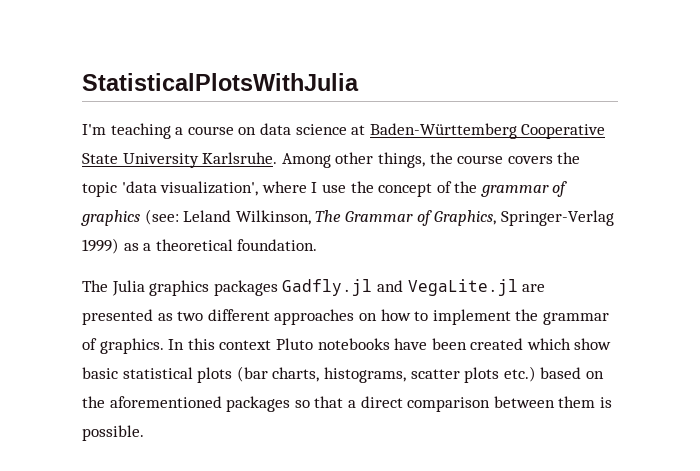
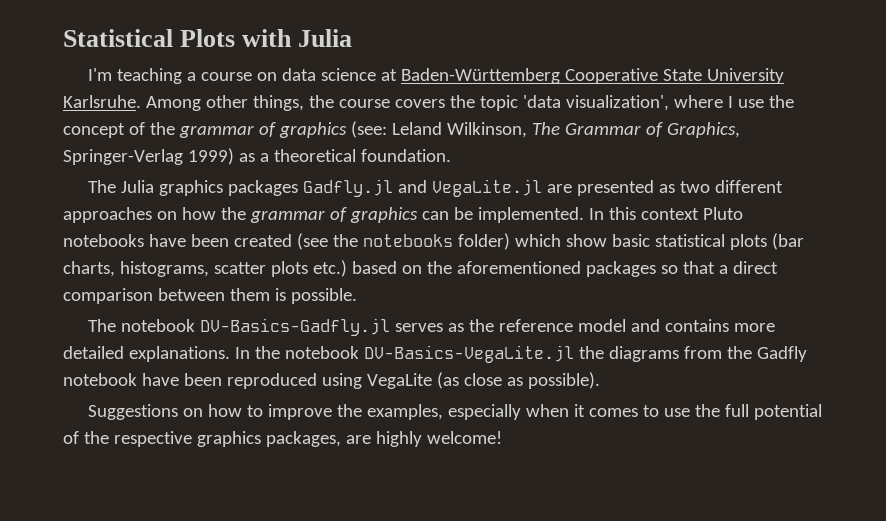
- StatisticalPlotsWithJulia
+ Statistical Plots with Julia
- The Julia graphics packages Gadfly.jl and VegaLite.jl are presented as two different approaches on how to implement the grammar of graphics.
+ The Julia graphics packages Gadfly.jl and VegaLite.jl are presented as two different approaches on how the grammar of graphics can be implemented.
- In this context Pluto notebooks have been created which show basic statistical plots (bar charts, histograms, scatter plots etc.) based on the aforementioned packages so that a direct comparison between them is possible.
+ In this context Pluto notebooks have been created (see the notebooks folder) which show basic statistical plots (bar charts, histograms, scatter plots etc.) based on the aforementioned packages so that a direct comparison between them is possible.
+ The notebook DV-Basics-Gadfly.jl serves as the reference model and contains more detailed explanations. In the notebook DV-Basics-VegaLite.jl the diagrams from the Gadfly notebook have been reproduced using VegaLite (as close as possible).
+ Suggestions on how to improve the examples, especially when it comes to use the full potential of the respective graphics packages, are highly welcome!

